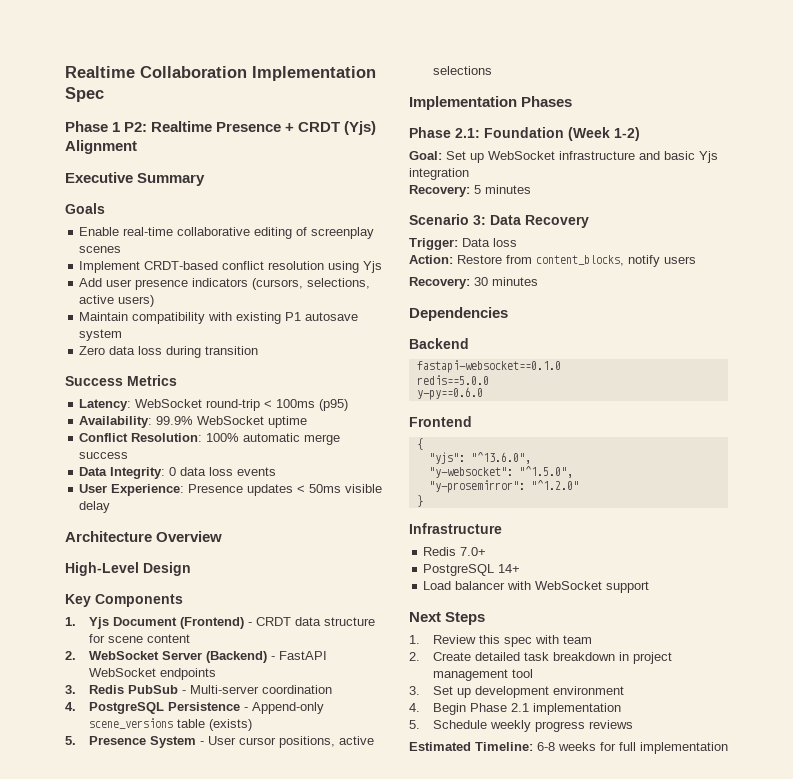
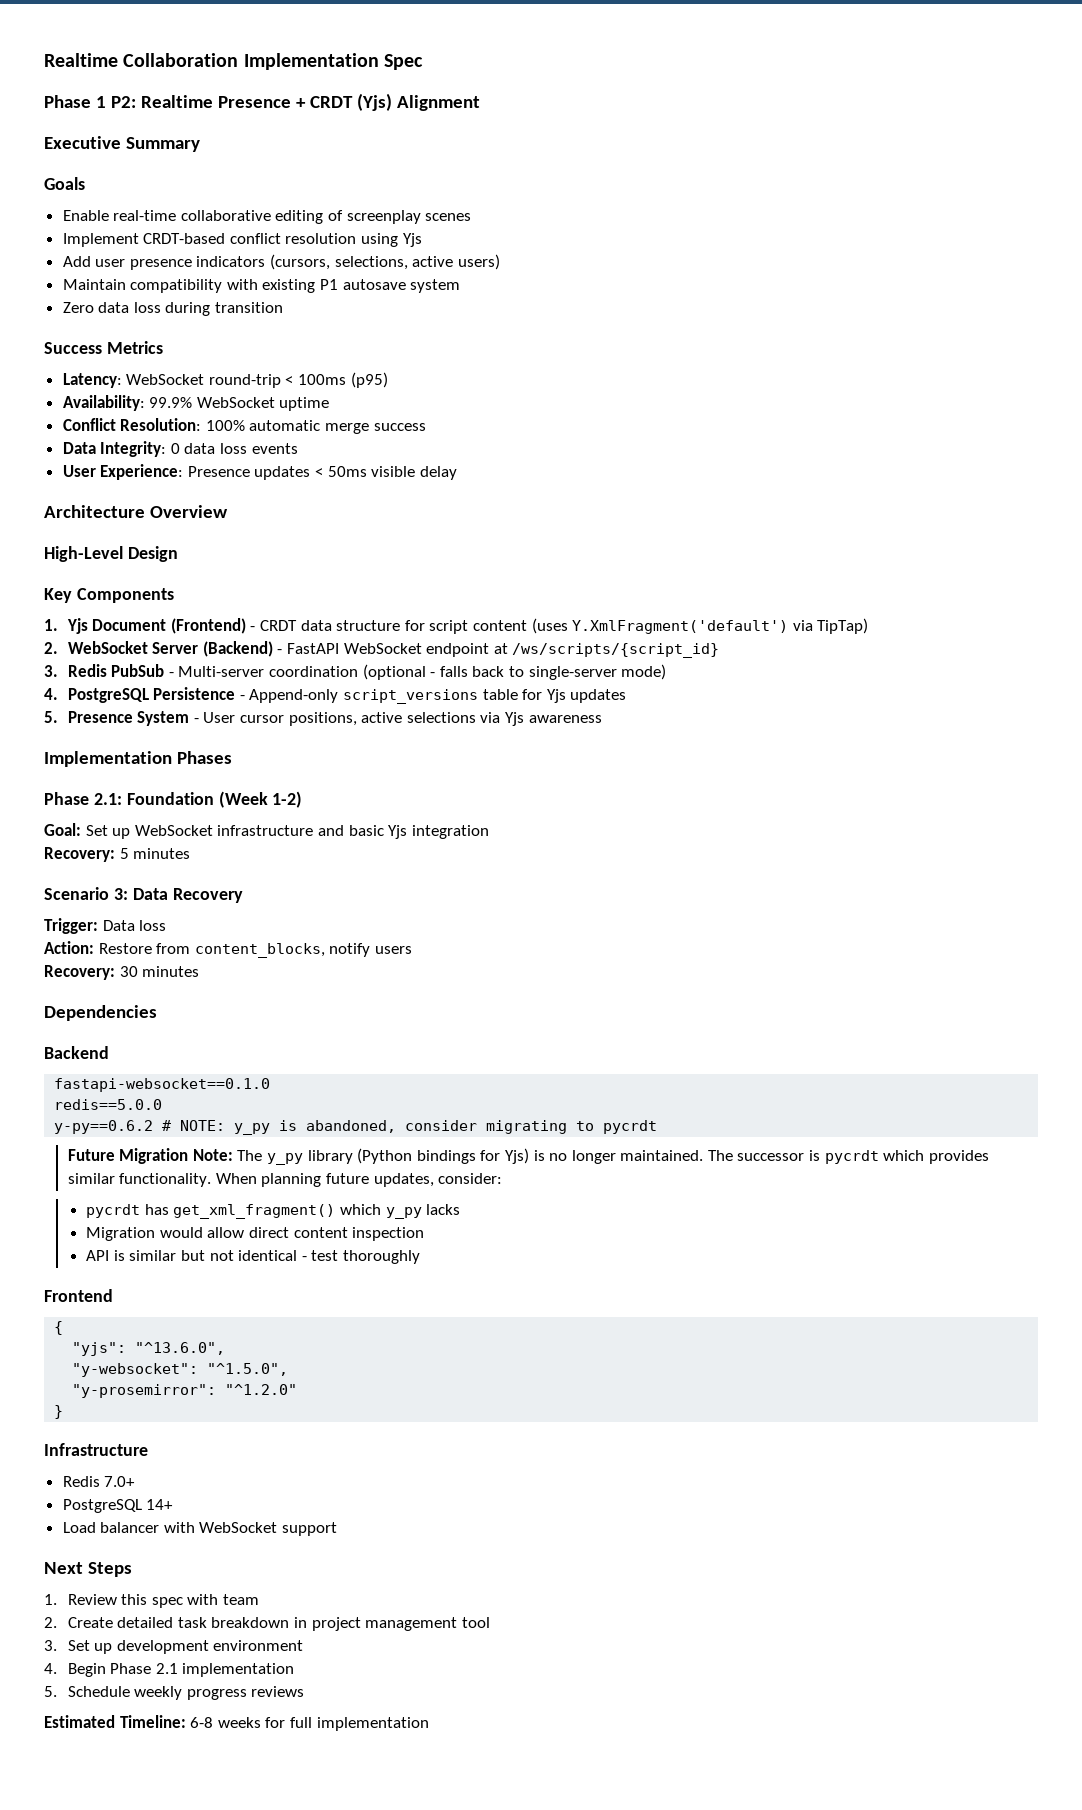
- 1. Yjs Document (Frontend) - CRDT data structure for scene content
+ 1. Yjs Document (Frontend) - CRDT data structure for script content (uses Y.XmlFragment('default') via TipTap)
- 2. WebSocket Server (Backend) - FastAPI WebSocket endpoints
+ 2. WebSocket Server (Backend) - FastAPI WebSocket endpoint at /ws/scripts/{script_id}
- 3. Redis PubSub - Multi-server coordination
+ 3. Redis PubSub - Multi-server coordination (optional - falls back to single-server mode)
- 4. PostgreSQL Persistence - Append-only scene_versions table (exists)
+ 4. PostgreSQL Persistence - Append-only script_versions table for Yjs updates
- 5. Presence System - User cursor positions, active selections
+ 5. Presence System - User cursor positions, active selections via Yjs awareness
- y-py==0.6.0
+ y-py==0.6.2 # NOTE: y_py is abandoned, consider migrating to pycrdt
+ Future Migration Note: The y_py library (Python bindings for Yjs) is no longer maintained. The successor is pycrdt which provides similar functionality. When planning future updates, consider:
+ pycrdt has get_xml_fragment() which y_py lacks
+ Migration would allow direct content inspection
+ API is similar but not identical - test thoroughly

